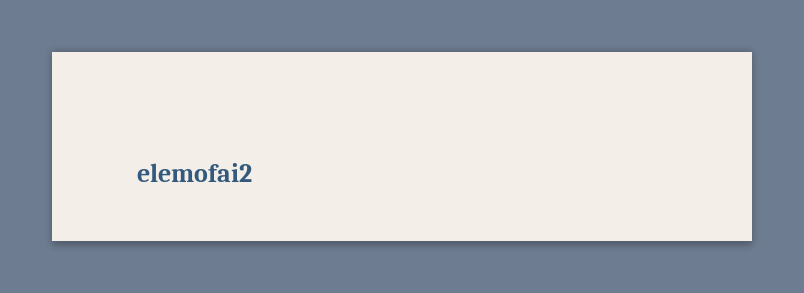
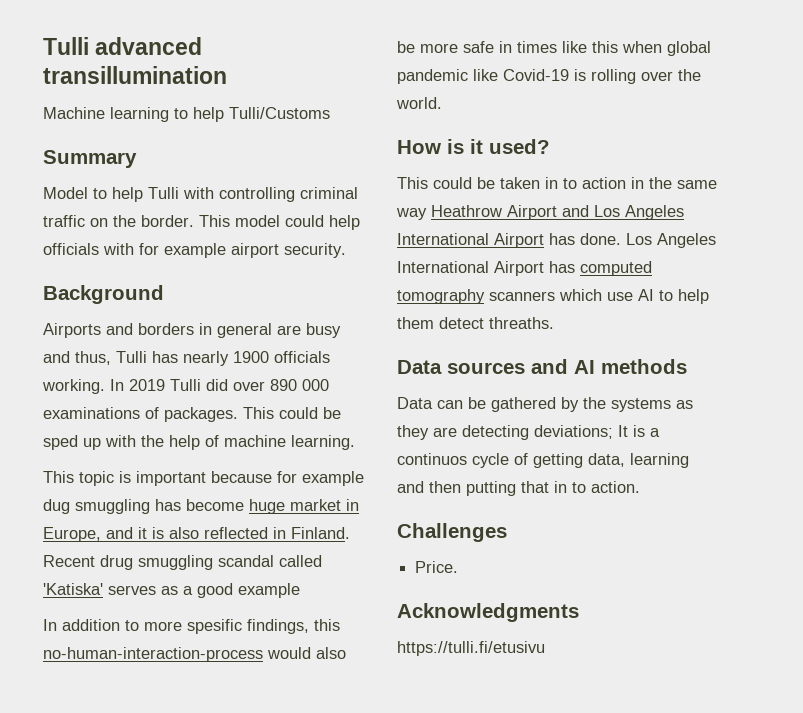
- elemofai2
+ Tulli advanced transillumination
+ Machine learning to help Tulli/Customs
+ Summary
+ Model to help Tulli with controlling criminal traffic on the border. This model could help officials with for example airport security.
+ Background
+ Airports and borders in general are busy and thus, Tulli has nearly 1900 officials working. In 2019 Tulli did over 890 000 examinations of packages. This could be sped up with the help of machine learning.
+ This topic is important because for example dug smuggling has become huge market in Europe, and it is also reflected in Finland. Recent drug smuggling scandal called 'Katiska' serves as a good example
+ In addition to more spesific findings, this no-human-interaction-process would also be more safe in times like this when global pandemic like Covid-19 is rolling over the world.
+ How is it used?
+ This could be taken in to action in the same way Heathrow Airport and Los Angeles International Airport has done. Los Angeles International Airport has computed tomography scanners which use AI to help them detect threaths.
+ Data sources and AI methods
+ Data can be gathered by the systems as they are detecting deviations; It is a continuos cycle of getting data, learning and then putting that in to action.
+ Challenges
+ Price.
+ Acknowledgments
+ https://tulli.fi/etusivu

